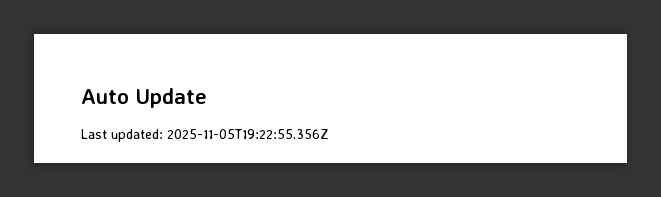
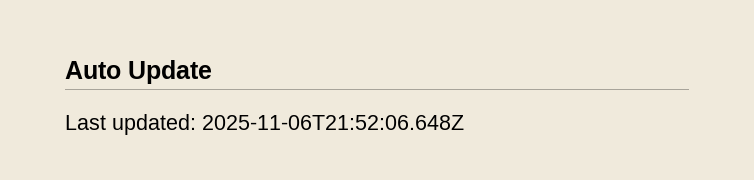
- Last updated: 2025-11-05T19:22:55.356Z
+ Last updated: 2025-11-06T21:52:06.648Z

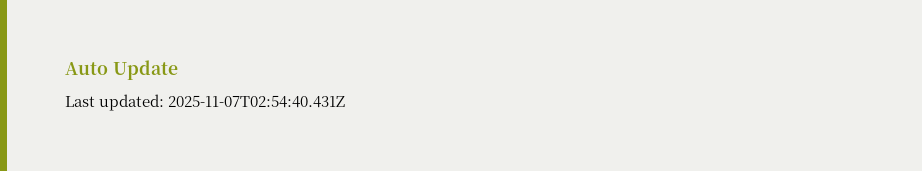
- Last updated: 2025-11-06T21:52:06.648Z
+ Last updated: 2025-11-07T02:54:40.431Z

